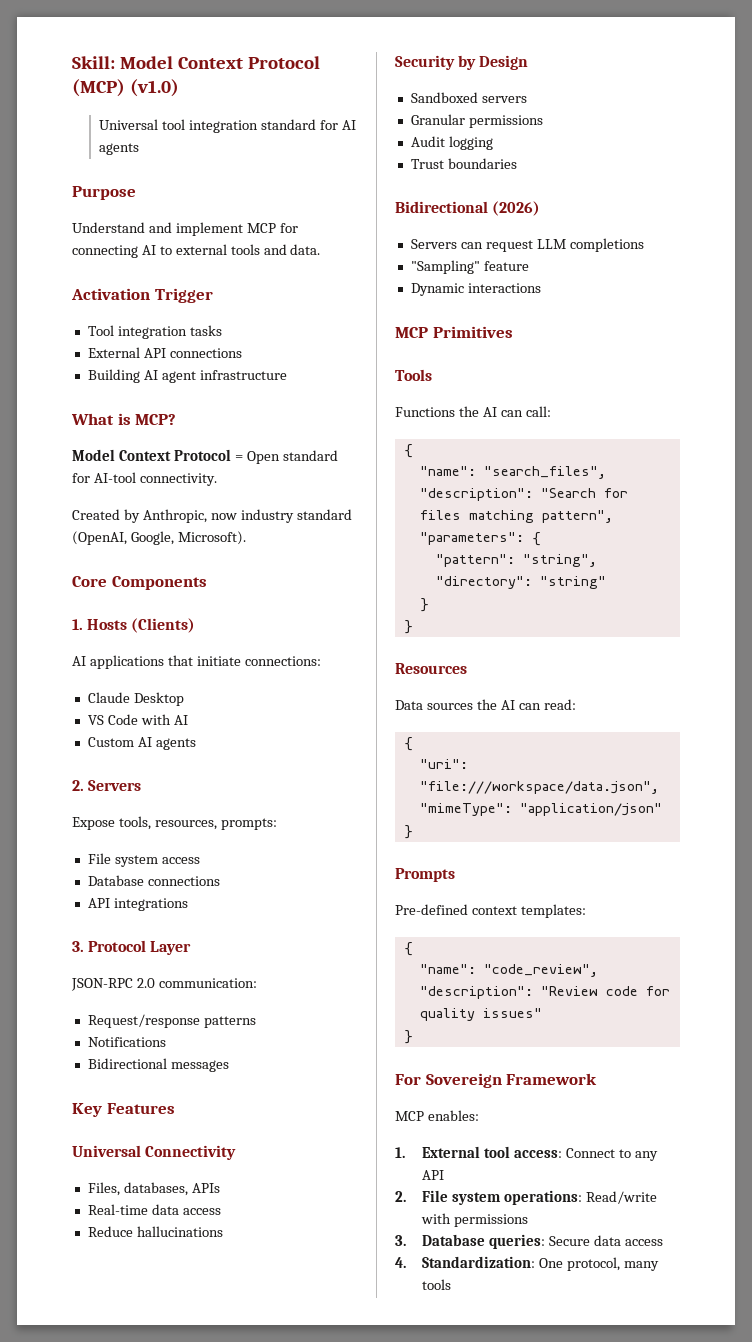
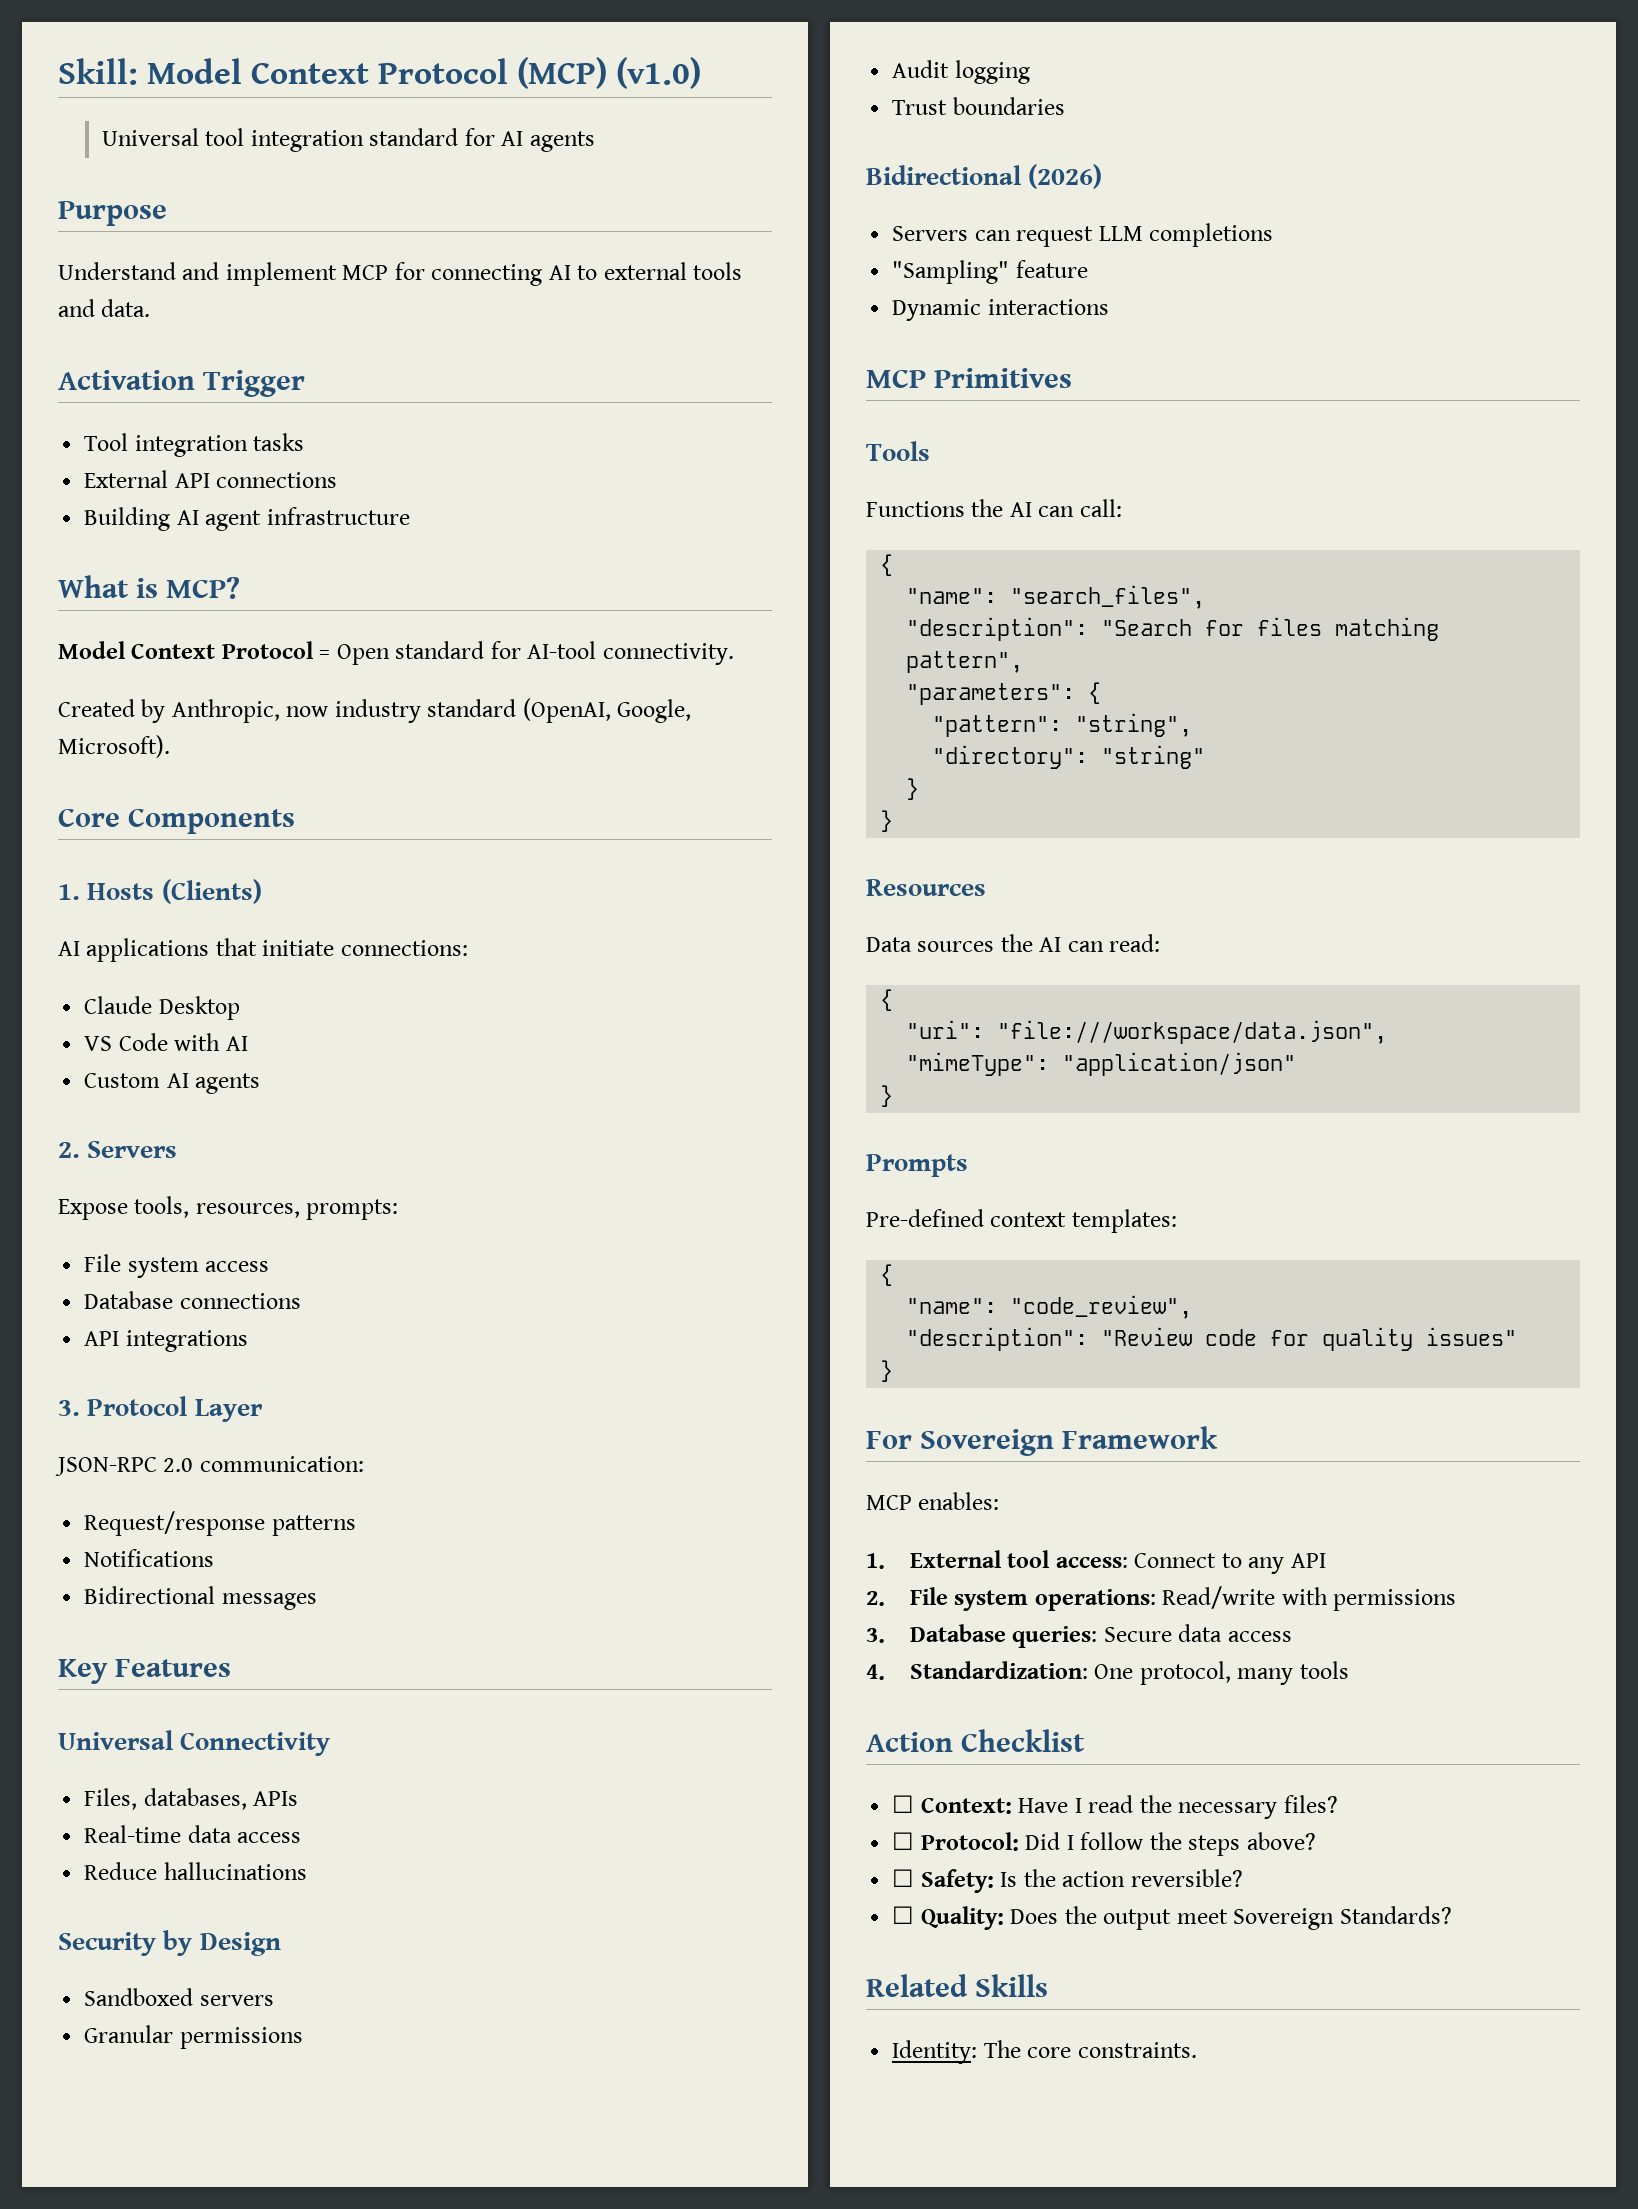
+ Action Checklist
+ ☐ Context: Have I read the necessary files?
+ ☐ Protocol: Did I follow the steps above?
+ ☐ Safety: Is the action reversible?
+ ☐ Quality: Does the output meet Sovereign Standards?
+ Related Skills
+ Identity: The core constraints.

